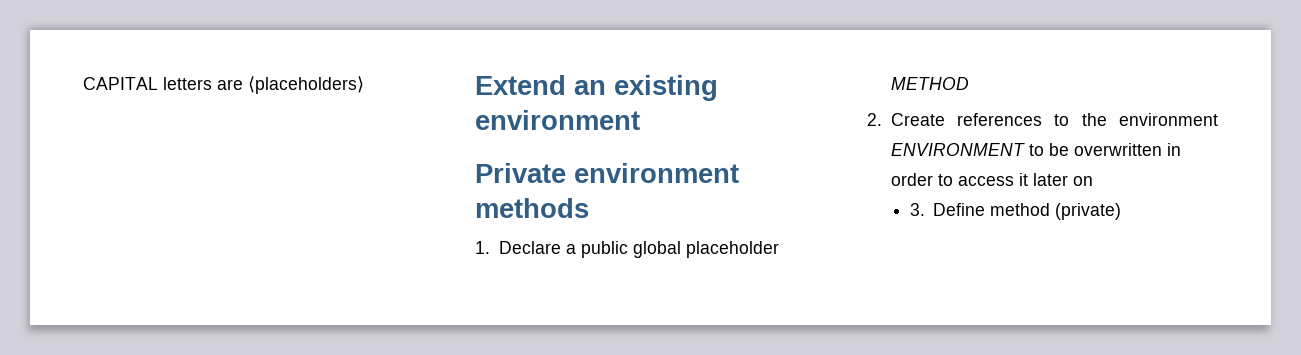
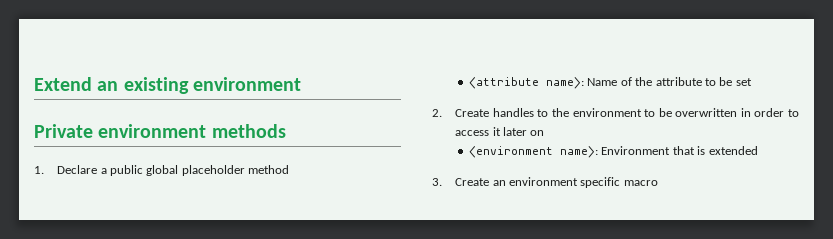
- CAPITAL letters are ⟨placeholders⟩
- 1. Declare a public global placeholder METHOD
+ 1. Declare a public global placeholder method
+ ⟨attribute name⟩: Name of the attribute to be set
- 2. Create references to the environment ENVIRONMENT to be overwritten in order to access it later on
+ 2. Create handles to the environment to be overwritten in order to access it later on
- 3. Define method (private)
+ ⟨environment name⟩: Environment that is extended
+ 3. Create an environment specific macro

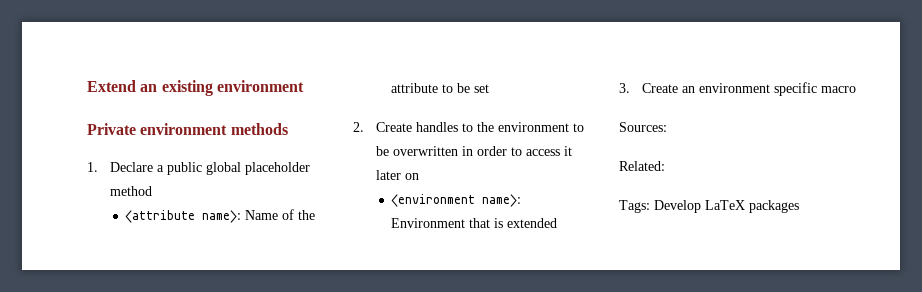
+ Sources:
+ Related:
+ Tags: Develop LaTeX packages

